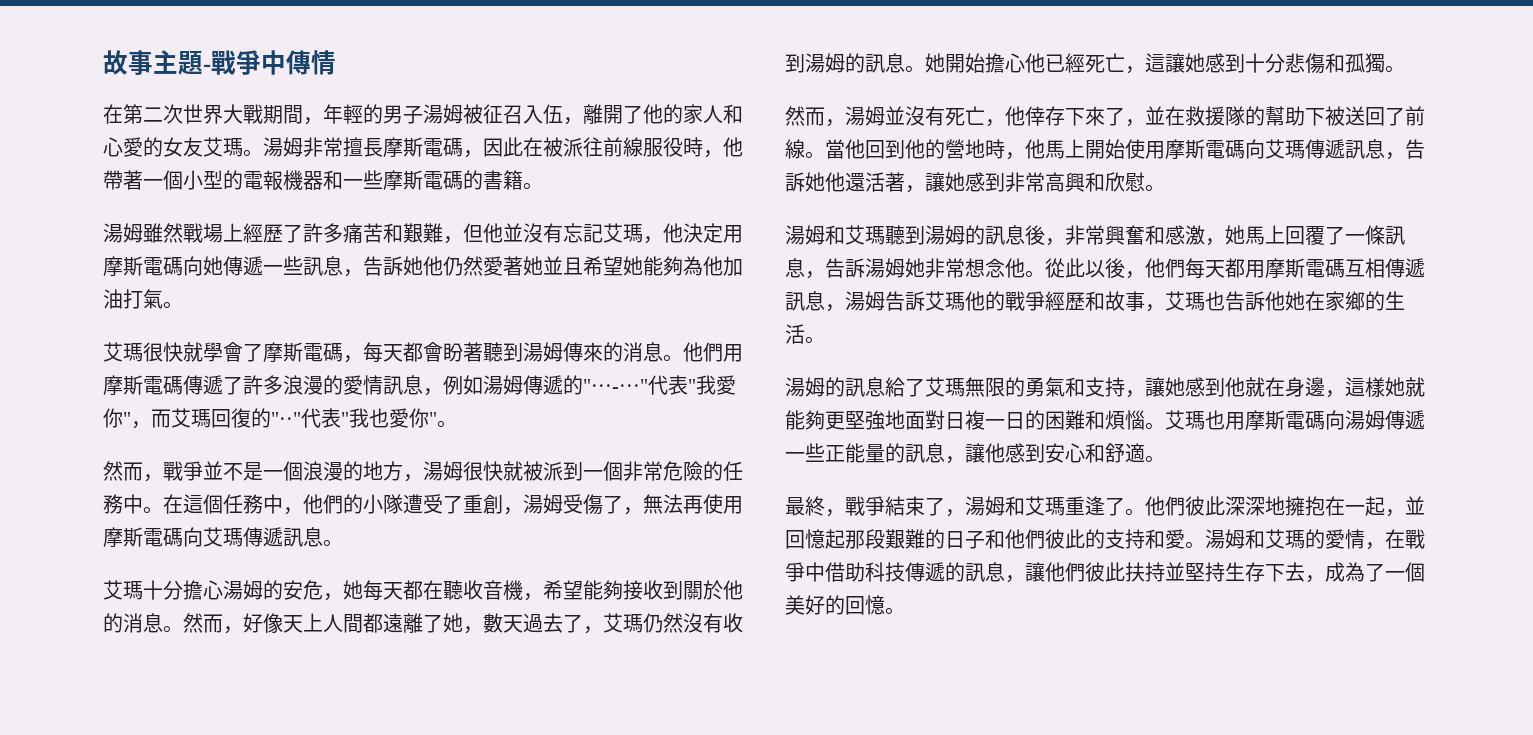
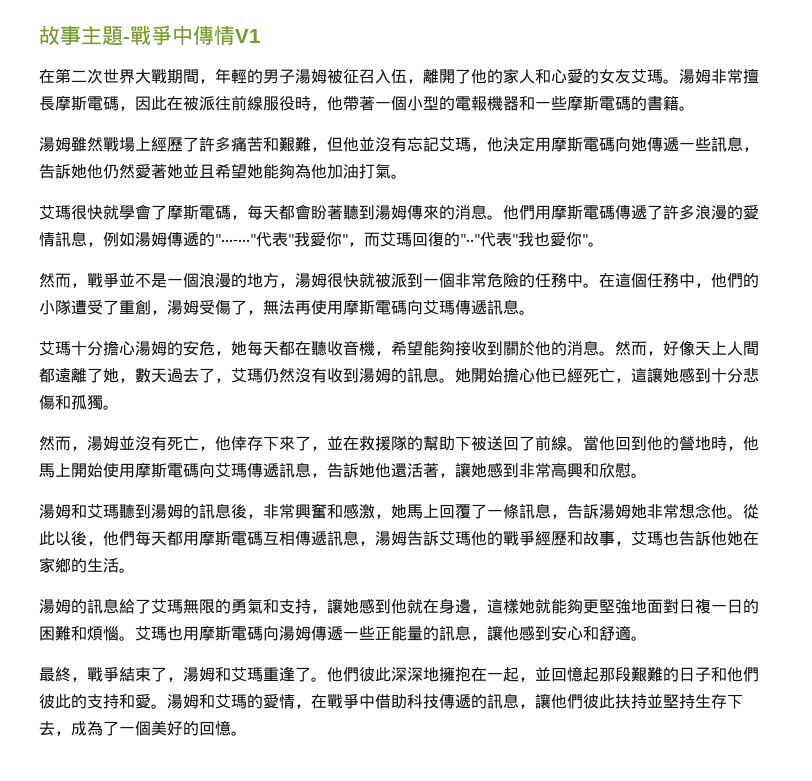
- 故事主題-戰爭中傳情
+ 故事主題-戰爭中傳情V1

